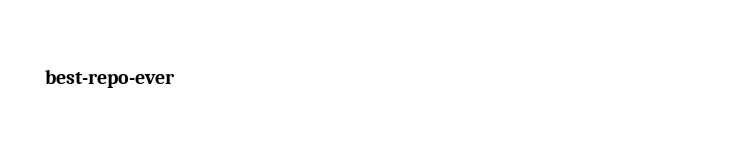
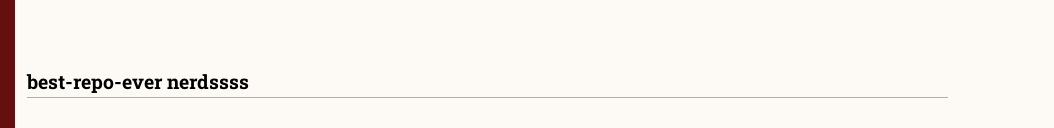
- best-repo-ever
+ best-repo-ever nerdssss

